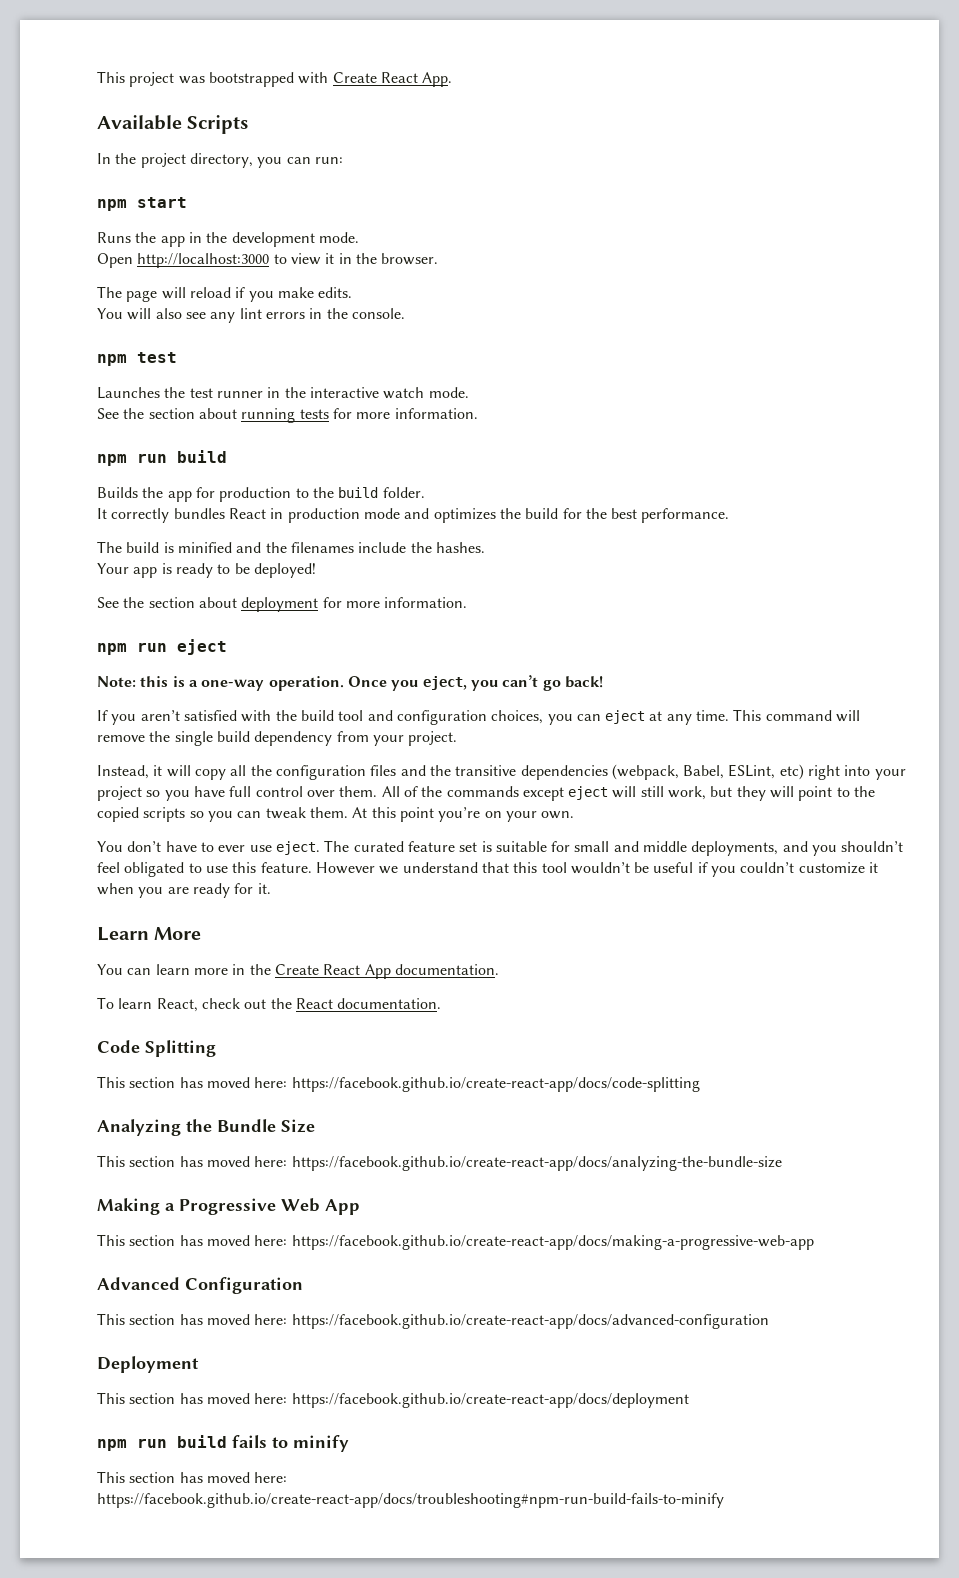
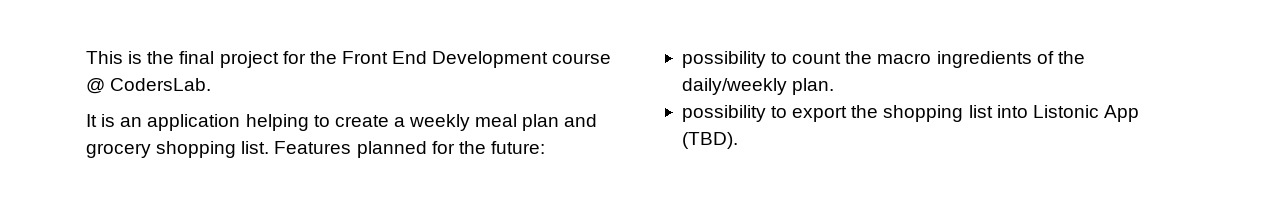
- This project was bootstrapped with Create React App.
- Available Scripts
- In the project directory, you can run:
- npm start
- Runs the app in the development mode.
- Open http://localhost:3000 to view it in the browser.
- The page will reload if you make edits.
- You will also see any lint errors in the console.
- npm test
- Launches the test runner in the interactive watch mode.
- See the section about running tests for more information.
- npm run build
- Builds the app for production to the build folder.
- It correctly bundles React in production mode and optimizes the build for the best performance.
- The build is minified and the filenames include the hashes.
- Your app is ready to be deployed!
- See the section about deployment for more information.
- npm run eject
- Note: this is a one-way operation. Once you eject, you can’t go back!
- If you aren’t satisfied with the build tool and configuration choices, you can eject at any time. This command will remove the single build dependency from your project.
- Instead, it will copy all the configuration files and the transitive dependencies (webpack, Babel, ESLint, etc) right into your project so you have full control over them. All of the commands except eject will still work, but they will point to the copied scripts so you can tweak them. At this point you’re on your own.
- You don’t have to ever use eject. The curated feature set is suitable for small and middle deployments, and you shouldn’t feel obligated to use this feature. However we understand that this tool wouldn’t be useful if you couldn’t customize it when you are ready for it.
- Learn More
- You can learn more in the Create React App documentation.
- To learn React, check out the React documentation.
- Code Splitting
- This section has moved here: https://facebook.github.io/create-react-app/docs/code-splitting
- Analyzing the Bundle Size
- This section has moved here: https://facebook.github.io/create-react-app/docs/analyzing-the-bundle-size
- Making a Progressive Web App
- This section has moved here: https://facebook.github.io/create-react-app/docs/making-a-progressive-web-app
- Advanced Configuration
- This section has moved here: https://facebook.github.io/create-react-app/docs/advanced-configuration
- Deployment
- This section has moved here: https://facebook.github.io/create-react-app/docs/deployment
- npm run build fails to minify
- This section has moved here: https://facebook.github.io/create-react-app/docs/troubleshooting#npm-run-build-fails-to-minify
+ This is the final project for the Front End Development course @ CodersLab.
+ It is an application helping to create a weekly meal plan and grocery shopping list. Features planned for the future:
+ possibility to count the macro ingredients of the daily/weekly plan.
+ possibility to export the shopping list into Listonic App (TBD).

